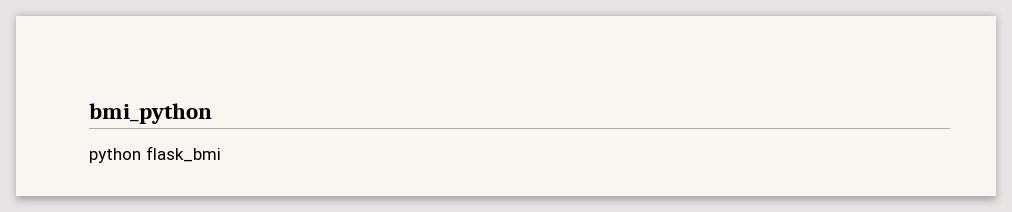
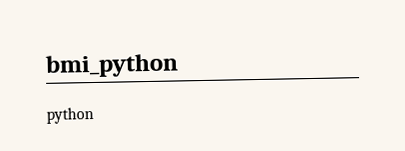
- python flask_bmi
+ python

